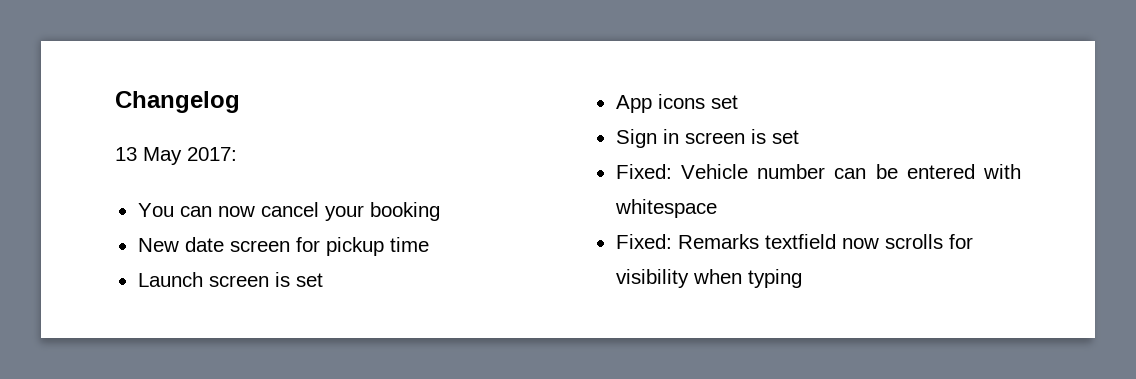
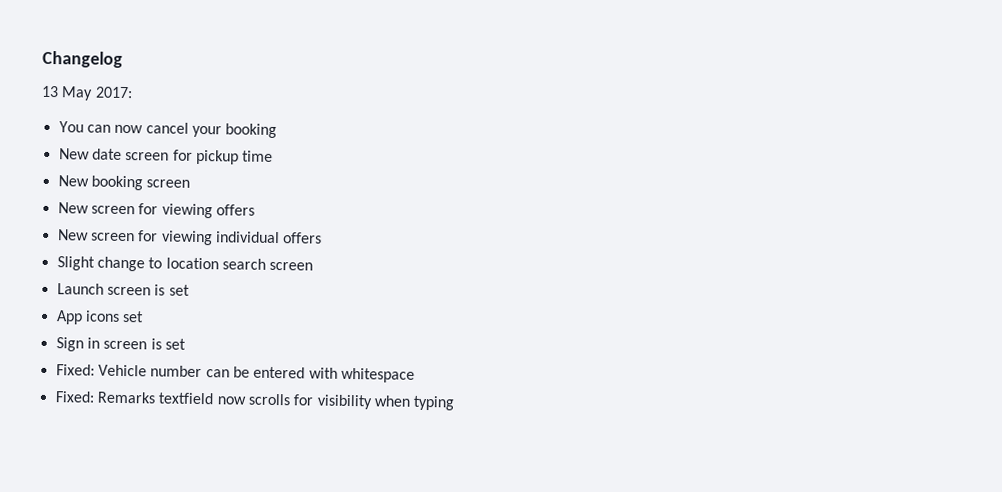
+ New booking screen
+ New screen for viewing offers
+ New screen for viewing individual offers
+ Slight change to location search screen

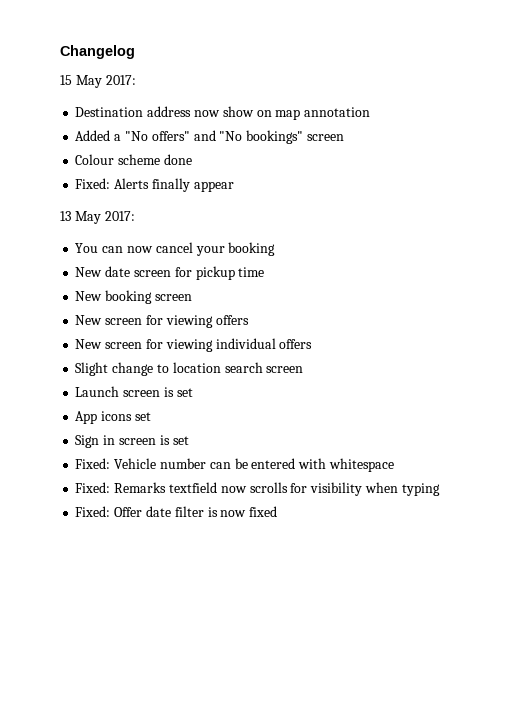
+ 15 May 2017:
+ Destination address now show on map annotation
+ Added a "No offers" and "No bookings" screen
+ Colour scheme done
+ Fixed: Alerts finally appear
+ Fixed: Offer date filter is now fixed

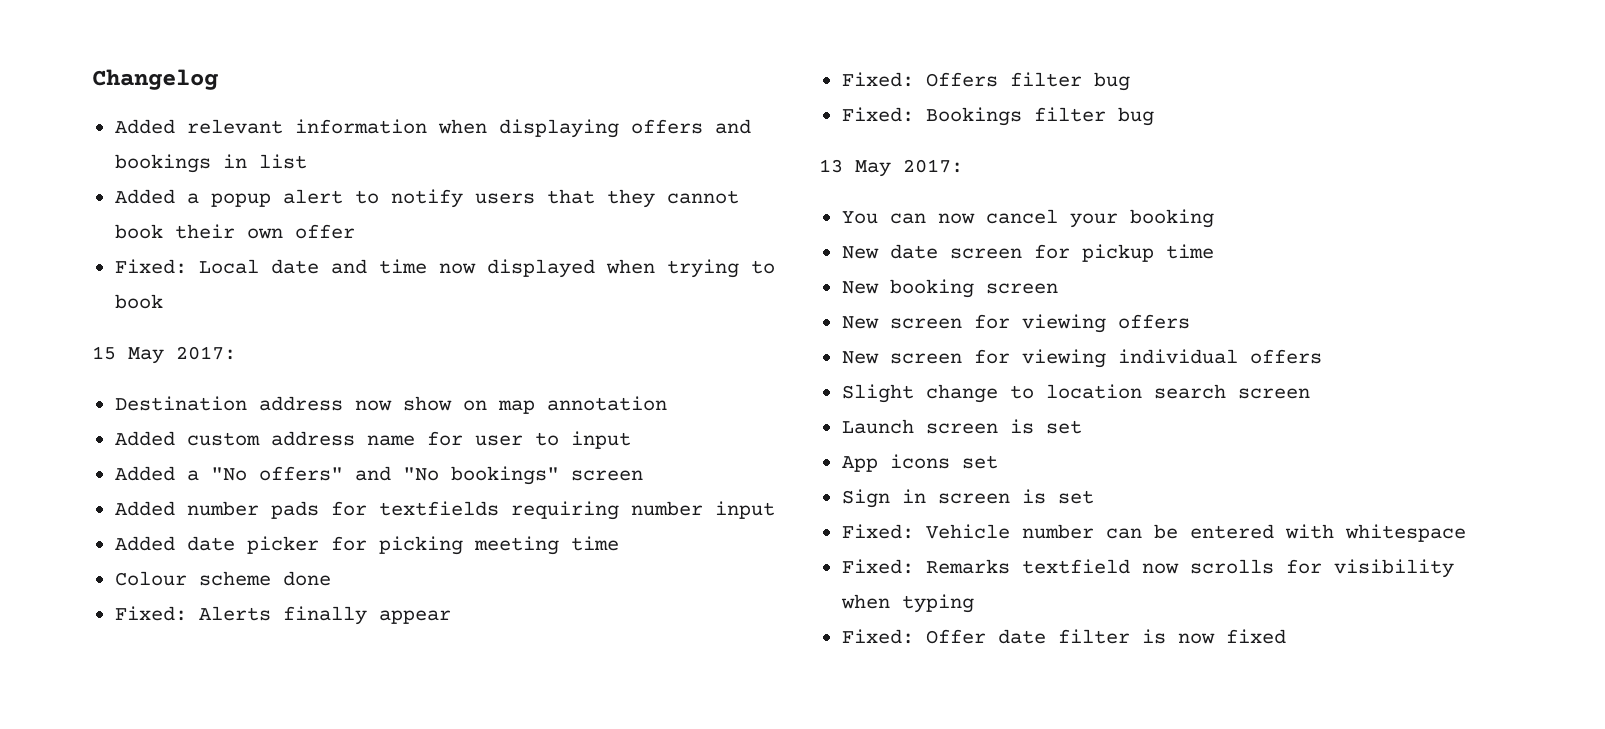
+ Added relevant information when displaying offers and bookings in list
+ Added a popup alert to notify users that they cannot book their own offer
+ Fixed: Local date and time now displayed when trying to book
+ Added custom address name for user to input
+ Added number pads for textfields requiring number input
+ Added date picker for picking meeting time
+ Fixed: Offers filter bug
+ Fixed: Bookings filter bug

